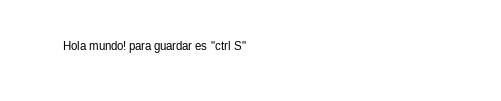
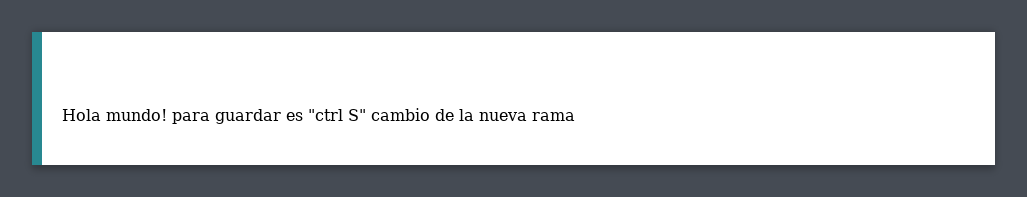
- Hola mundo! para guardar es "ctrl S"
+ Hola mundo! para guardar es "ctrl S" cambio de la nueva rama

